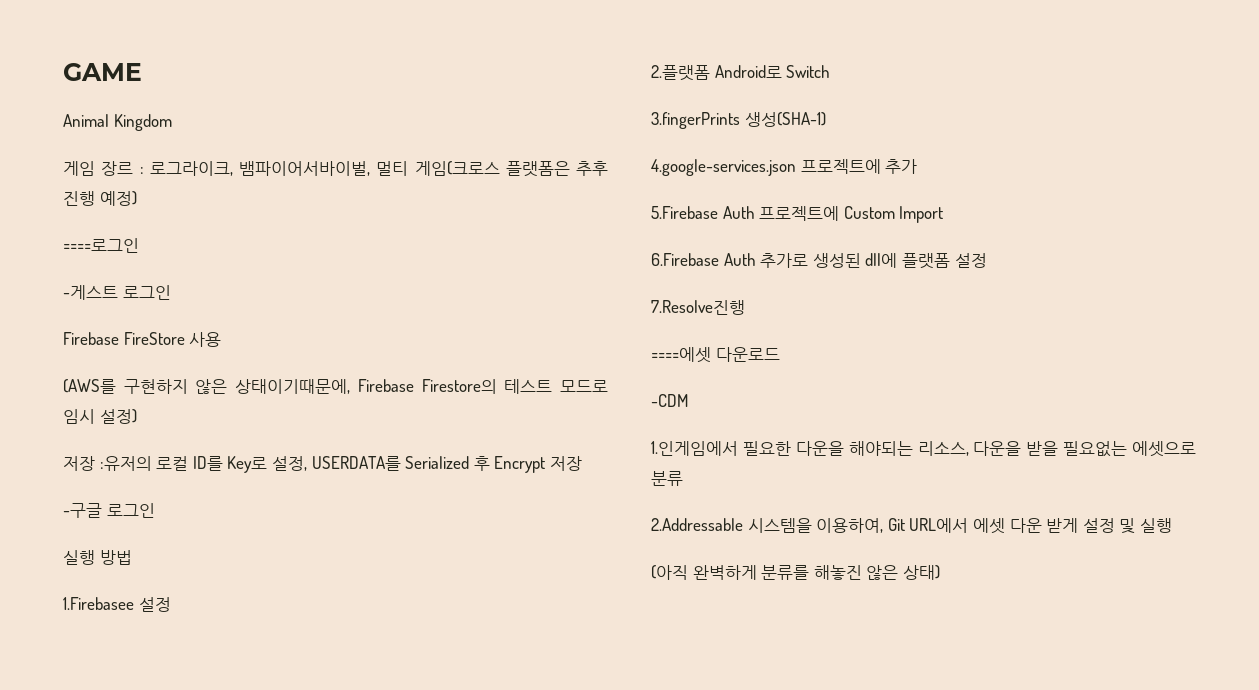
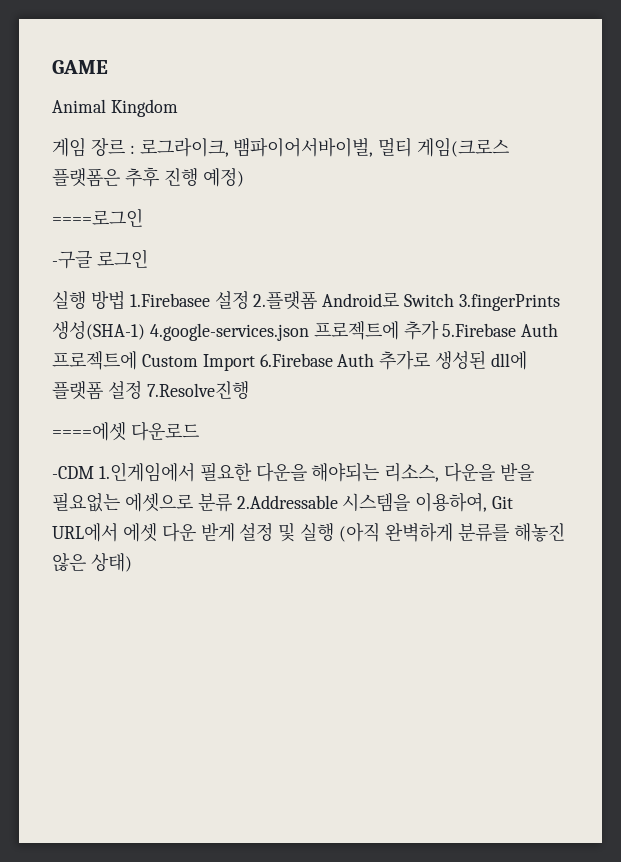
- -게스트 로그인
- Firebase FireStore 사용
- (AWS를 구현하지 않은 상태이기때문에, Firebase Firestore의 테스트 모드로 임시 설정)
- 저장 :유저의 로컬 ID를 Key로 설정, USERDATA를 Serialized 후 Encrypt 저장
- 실행 방법
- 1.Firebasee 설정
- 2.플랫폼 Android로 Switch
- 3.fingerPrints 생성(SHA-1)
- 4.google-services.json 프로젝트에 추가
- 5.Firebase Auth 프로젝트에 Custom Import
- 6.Firebase Auth 추가로 생성된 dll에 플랫폼 설정
- 7.Resolve진행
+ 실행 방법 1.Firebasee 설정 2.플랫폼 Android로 Switch 3.fingerPrints 생성(SHA-1) 4.google-services.json 프로젝트에 추가 5.Firebase Auth 프로젝트에 Custom Import 6.Firebase Auth 추가로 생성된 dll에 플랫폼 설정 7.Resolve진행
- -CDM
- 1.인게임에서 필요한 다운을 해야되는 리소스, 다운을 받을 필요없는 에셋으로 분류
- 2.Addressable 시스템을 이용하여, Git URL에서 에셋 다운 받게 설정 및 실행
- (아직 완벽하게 분류를 해놓진 않은 상태)
+ -CDM 1.인게임에서 필요한 다운을 해야되는 리소스, 다운을 받을 필요없는 에셋으로 분류 2.Addressable 시스템을 이용하여, Git URL에서 에셋 다운 받게 설정 및 실행 (아직 완벽하게 분류를 해놓진 않은 상태)

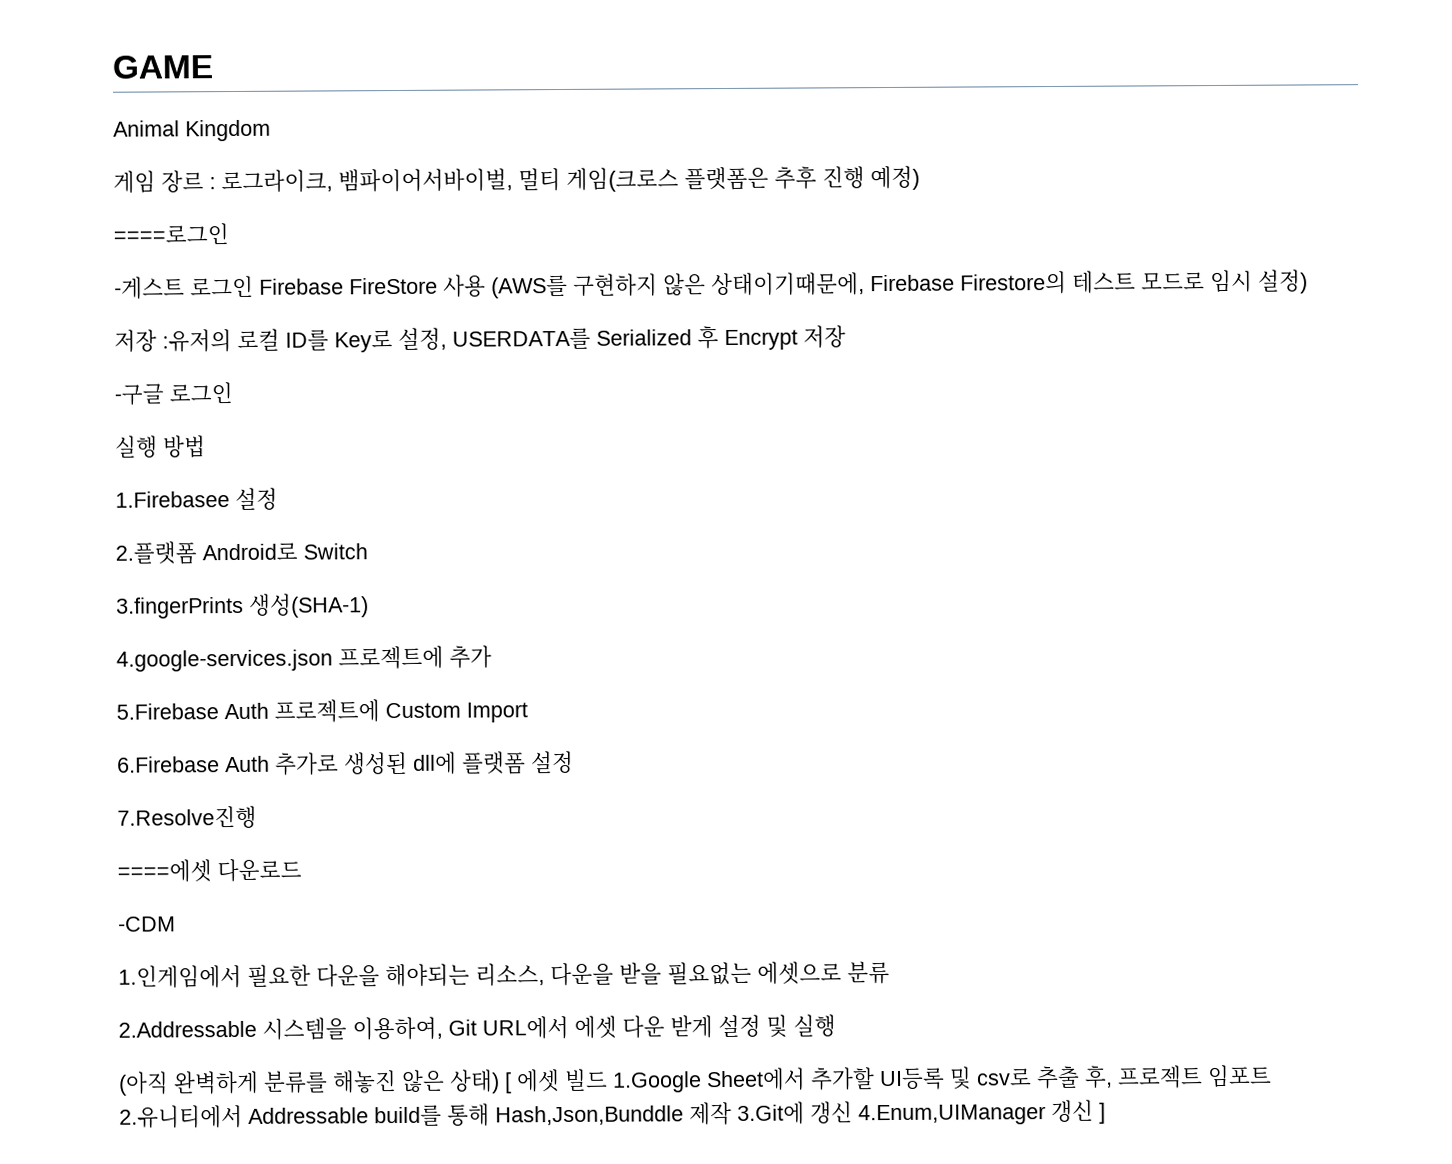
+ -게스트 로그인 Firebase FireStore 사용 (AWS를 구현하지 않은 상태이기때문에, Firebase Firestore의 테스트 모드로 임시 설정)
+ 저장 :유저의 로컬 ID를 Key로 설정, USERDATA를 Serialized 후 Encrypt 저장
- 실행 방법 1.Firebasee 설정 2.플랫폼 Android로 Switch 3.fingerPrints 생성(SHA-1) 4.google-services.json 프로젝트에 추가 5.Firebase Auth 프로젝트에 Custom Import 6.Firebase Auth 추가로 생성된 dll에 플랫폼 설정 7.Resolve진행
+ 실행 방법
+ 1.Firebasee 설정
+ 2.플랫폼 Android로 Switch
+ 3.fingerPrints 생성(SHA-1)
+ 4.google-services.json 프로젝트에 추가
+ 5.Firebase Auth 프로젝트에 Custom Import
+ 6.Firebase Auth 추가로 생성된 dll에 플랫폼 설정
+ 7.Resolve진행
- -CDM 1.인게임에서 필요한 다운을 해야되는 리소스, 다운을 받을 필요없는 에셋으로 분류 2.Addressable 시스템을 이용하여, Git URL에서 에셋 다운 받게 설정 및 실행 (아직 완벽하게 분류를 해놓진 않은 상태)
+ -CDM
+ 1.인게임에서 필요한 다운을 해야되는 리소스, 다운을 받을 필요없는 에셋으로 분류
+ 2.Addressable 시스템을 이용하여, Git URL에서 에셋 다운 받게 설정 및 실행
+ (아직 완벽하게 분류를 해놓진 않은 상태) [ 에셋 빌드 1.Google Sheet에서 추가할 UI등록 및 csv로 추출 후, 프로젝트 임포트 2.유니티에서 Addressable build를 통해 Hash,Json,Bunddle 제작 3.Git에 갱신 4.Enum,UIManager 갱신 ]

